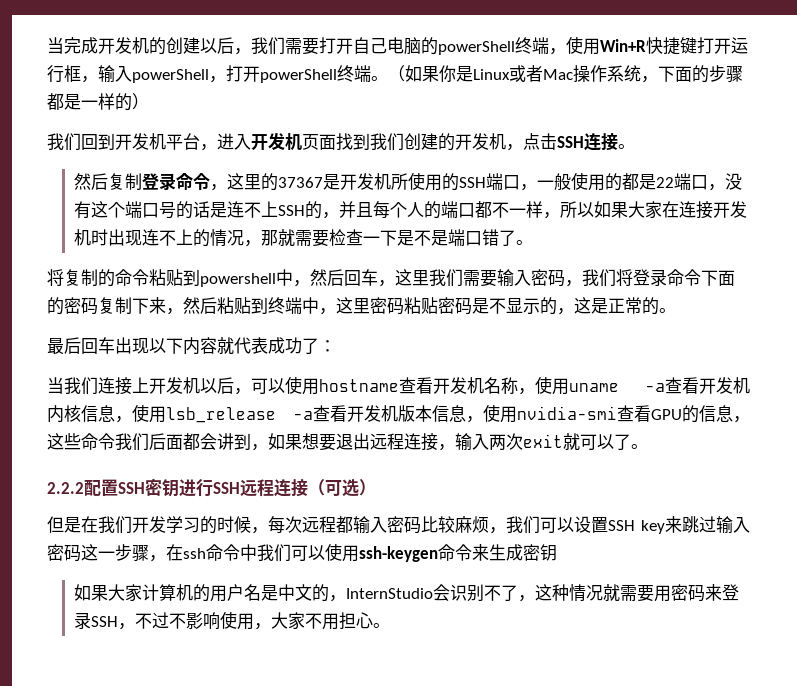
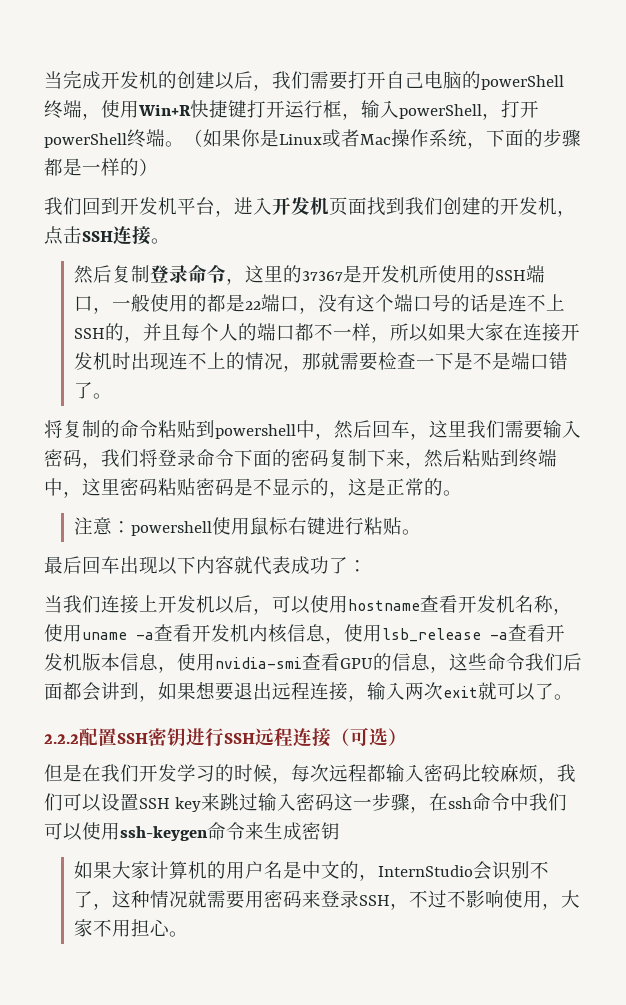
+ 注意：powershell使用鼠标右键进行粘贴。

